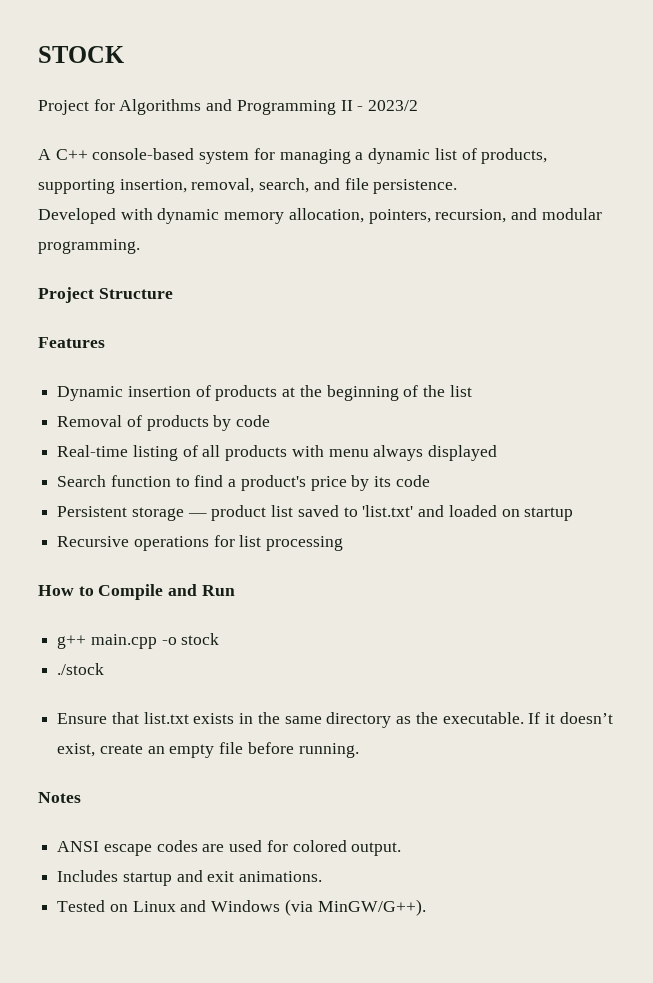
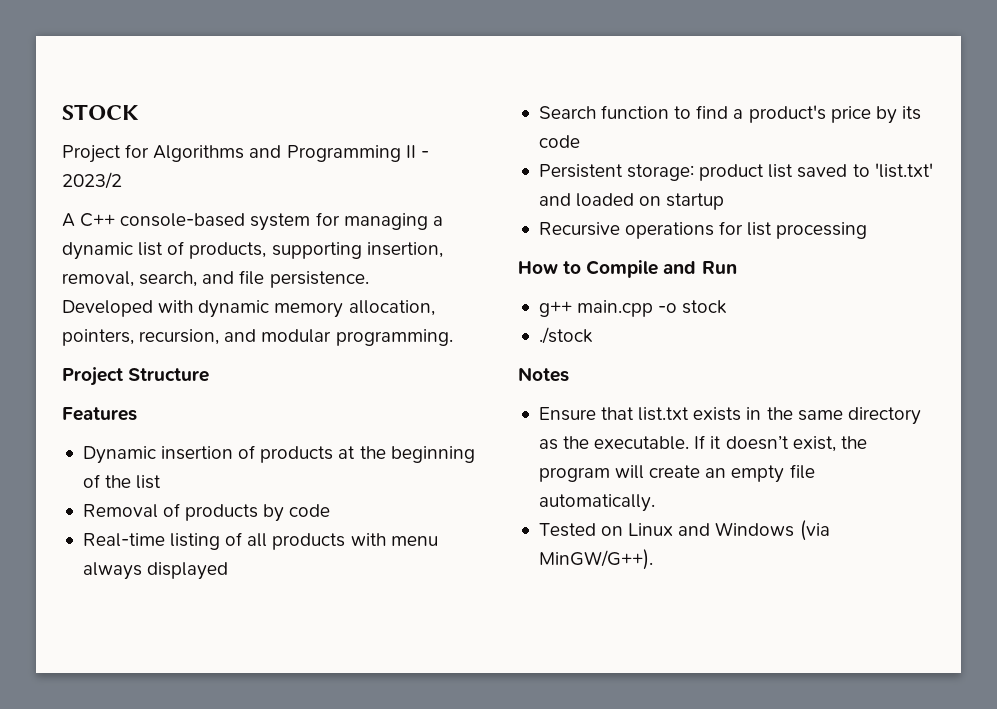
- Persistent storage — product list saved to 'list.txt' and loaded on startup
+ Persistent storage: product list saved to 'list.txt' and loaded on startup
+ Notes
- If it doesn’t exist, create an empty file before running.
- Notes
- ANSI escape codes are used for colored output.
- Includes startup and exit animations.
+ If it doesn’t exist, the program will create an empty file automatically.

